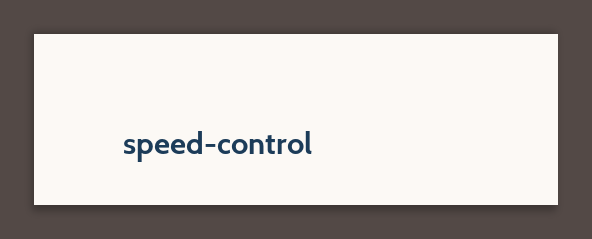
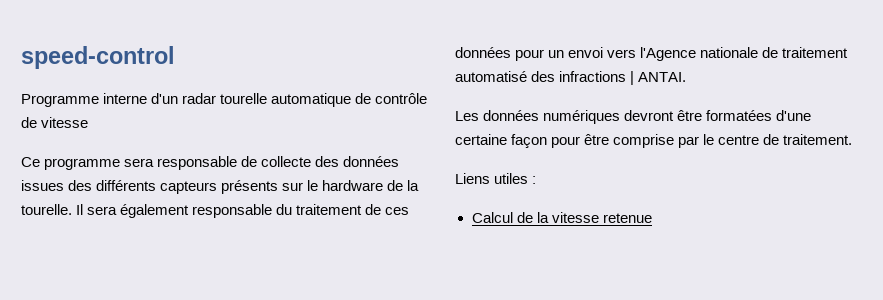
+ Programme interne d'un radar tourelle automatique de contrôle de vitesse
+ Ce programme sera responsable de collecte des données issues des différents capteurs présents sur le hardware de la tourelle. Il sera également responsable du traitement de ces données pour un envoi vers l'Agence nationale de traitement automatisé des infractions | ANTAI.
+ Les données numériques devront être formatées d'une certaine façon pour être comprise par le centre de traitement.
+ Liens utiles :
+ Calcul de la vitesse retenue

